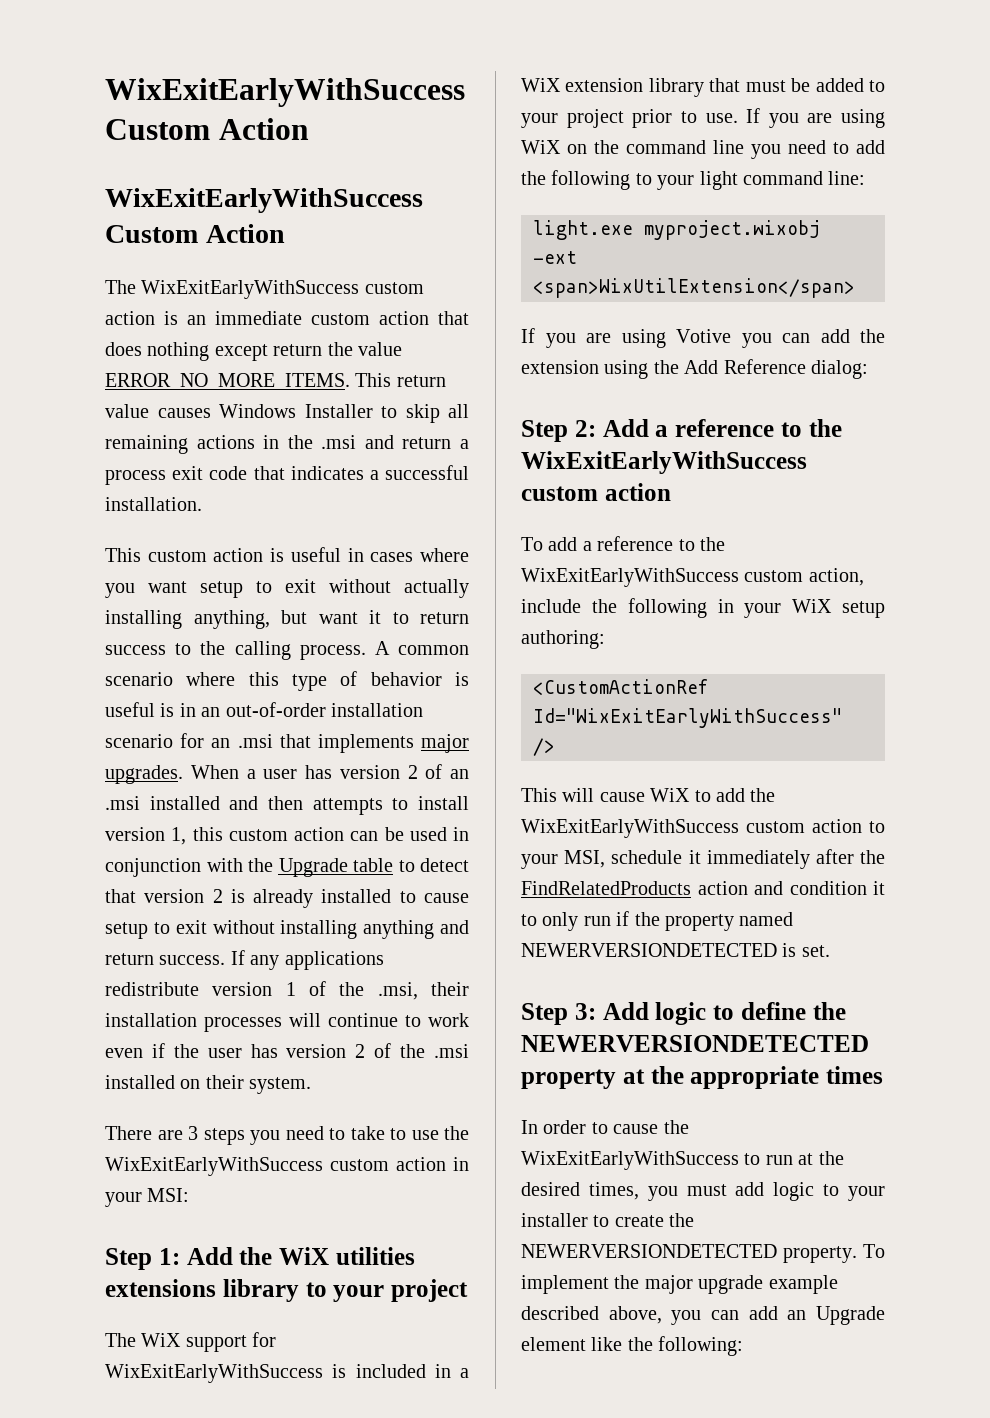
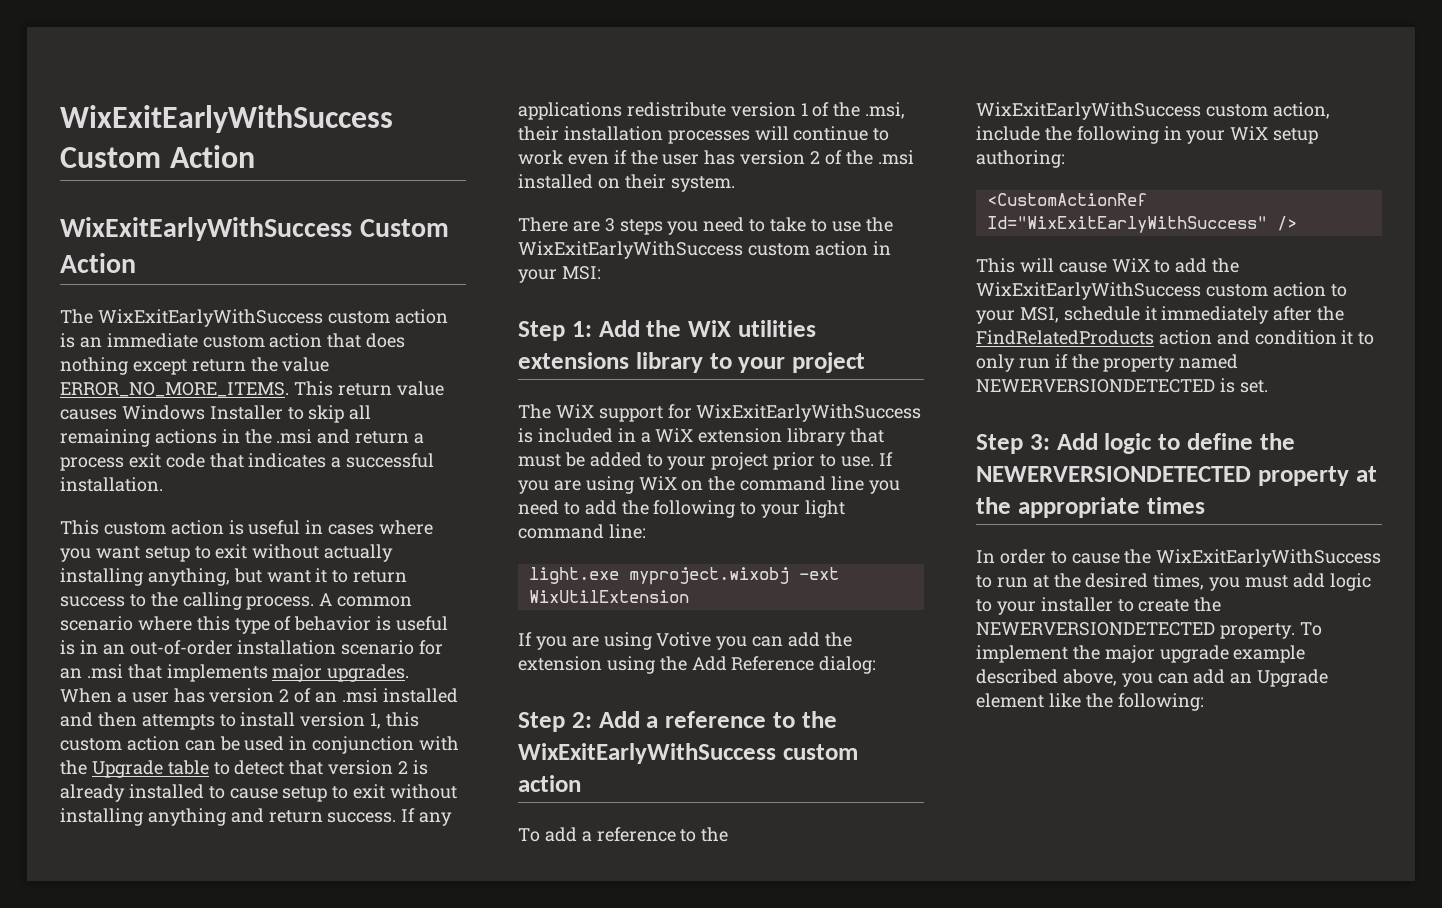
- light.exe myproject.wixobj -ext <span>WixUtilExtension</span>
+ light.exe myproject.wixobj -ext WixUtilExtension

